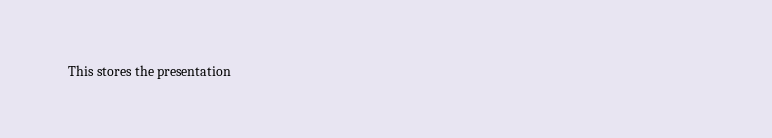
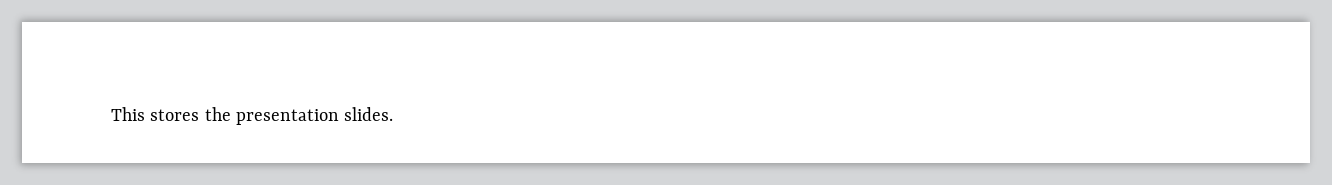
- This stores the presentation
+ This stores the presentation slides.

